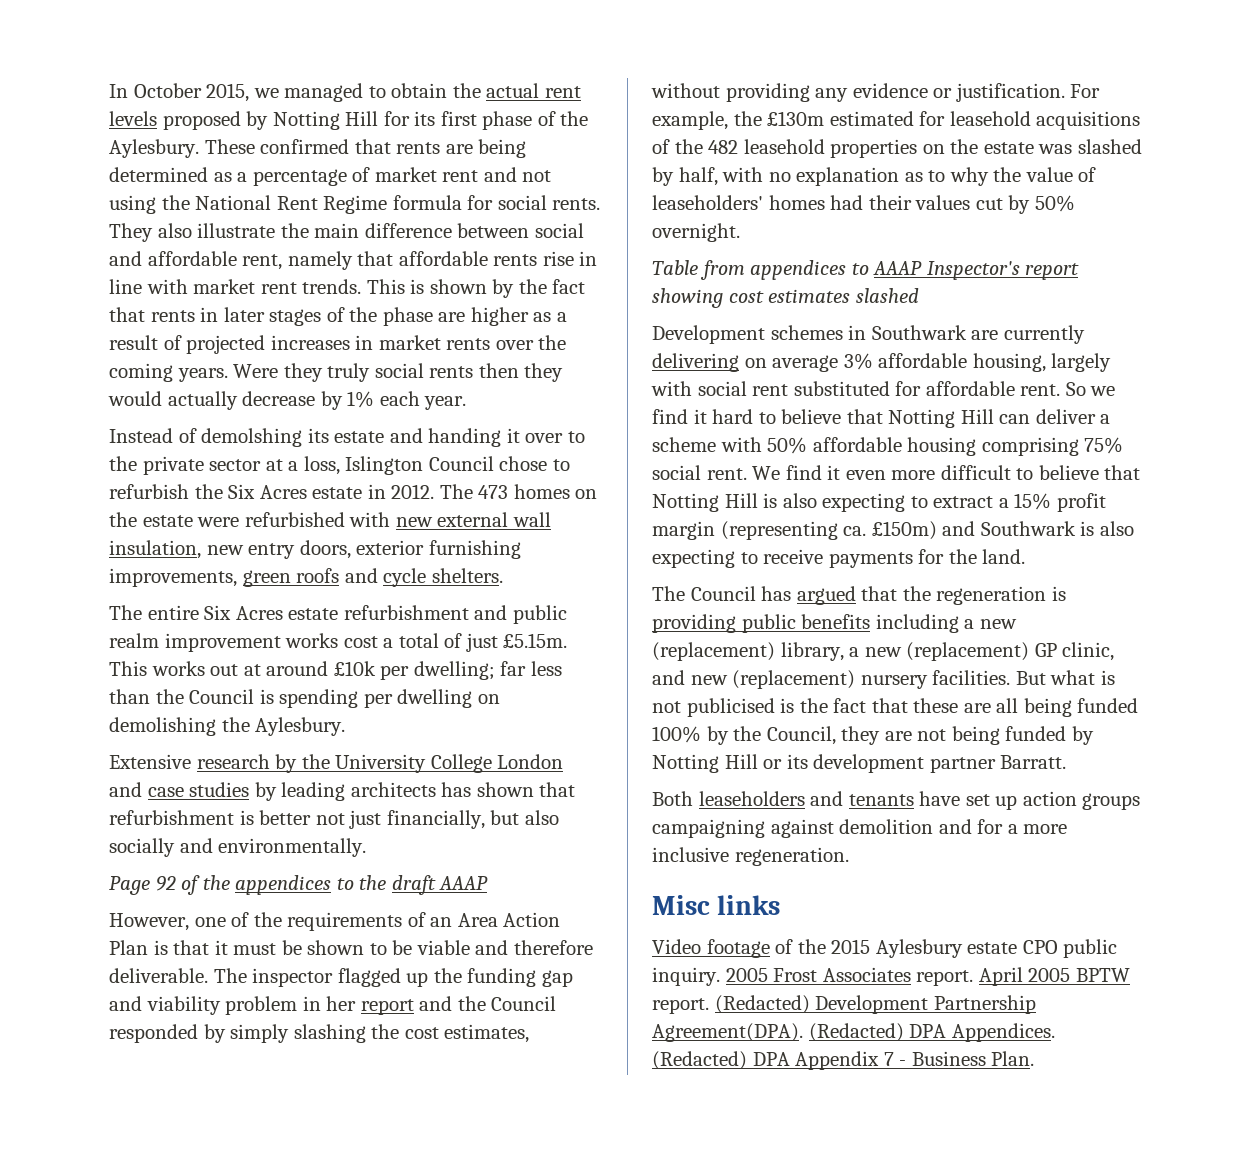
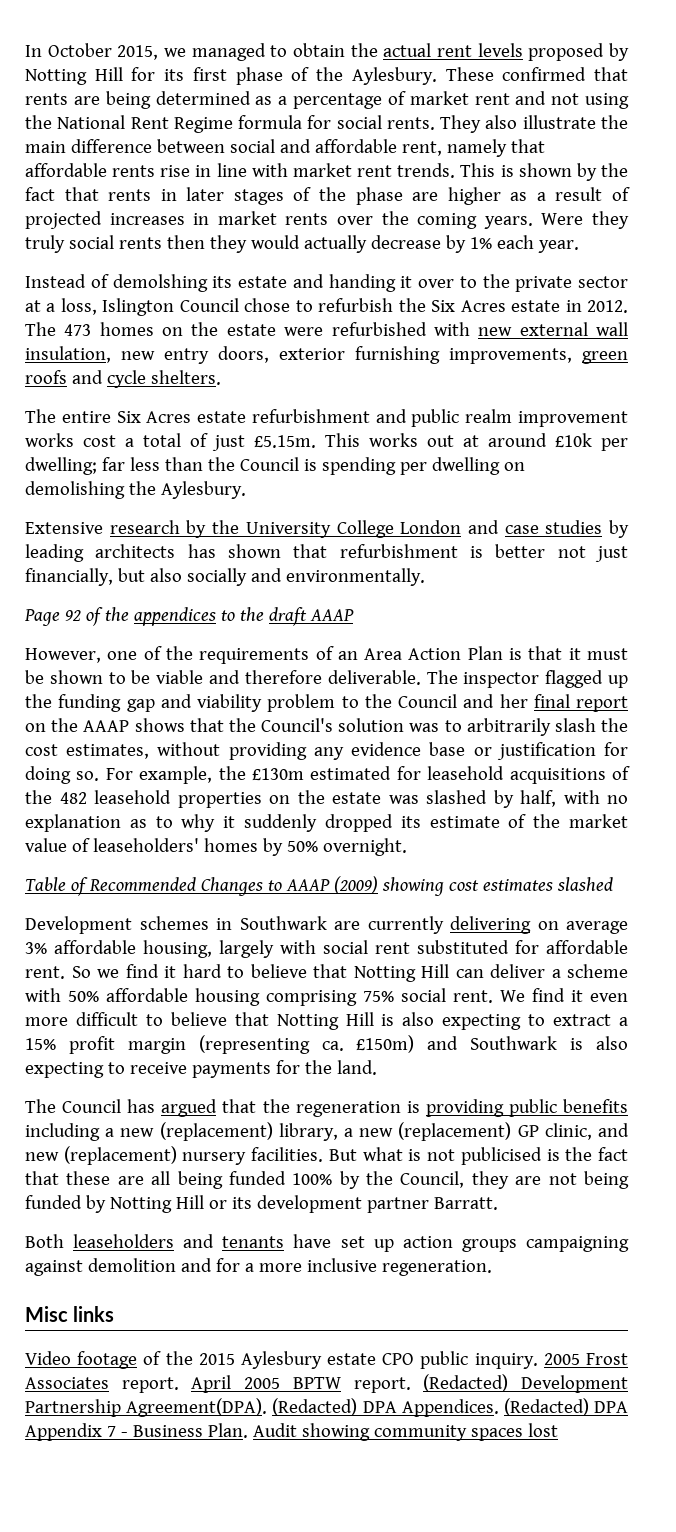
- The inspector flagged up the funding gap and viability problem in her report and the Council responded by simply slashing the cost estimates, without providing any evidence or justification.
+ The inspector flagged up the funding gap and viability problem to the Council and her final report on the AAAP shows that the Council's solution was to arbitrarily slash the cost estimates, without providing any evidence base or justification for doing so.
- For example, the £130m estimated for leasehold acquisitions of the 482 leasehold properties on the estate was slashed by half, with no explanation as to why the value of leaseholders' homes had their values cut by 50% overnight.
- Table from appendices to AAAP Inspector's report showing cost estimates slashed
+ For example, the £130m estimated for leasehold acquisitions of the 482 leasehold properties on the estate was slashed by half, with no explanation as to why it suddenly dropped its estimate of the market value of leaseholders' homes by 50% overnight.
+ Table of Recommended Changes to AAAP (2009) showing cost estimates slashed
+ Audit showing community spaces lost

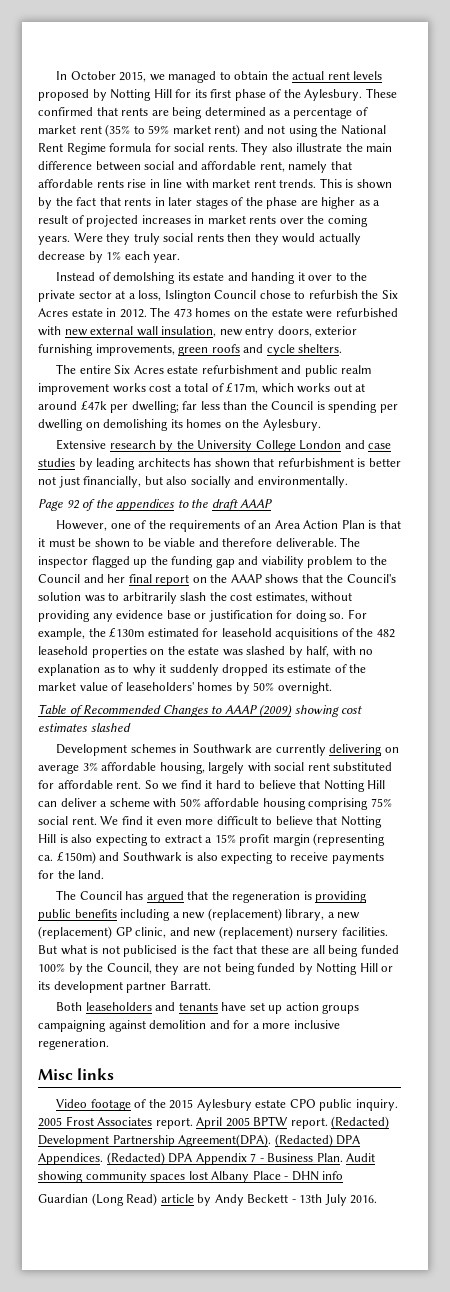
- These confirmed that rents are being determined as a percentage of market rent and not using the National Rent Regime formula for social rents.
+ These confirmed that rents are being determined as a percentage of market rent (35% to 59% market rent) and not using the National Rent Regime formula for social rents.
- The entire Six Acres estate refurbishment and public realm improvement works cost a total of just £5.15m. This works out at around £10k per dwelling; far less than the Council is spending per dwelling on demolishing the Aylesbury.
+ The entire Six Acres estate refurbishment and public realm improvement works cost a total of £17m, which works out at around £47k per dwelling; far less than the Council is spending per dwelling on demolishing its homes on the Aylesbury.
- Audit showing community spaces lost
+ Audit showing community spaces lost Albany Place - DHN info
+ Guardian (Long Read) article by Andy Beckett - 13th July 2016.

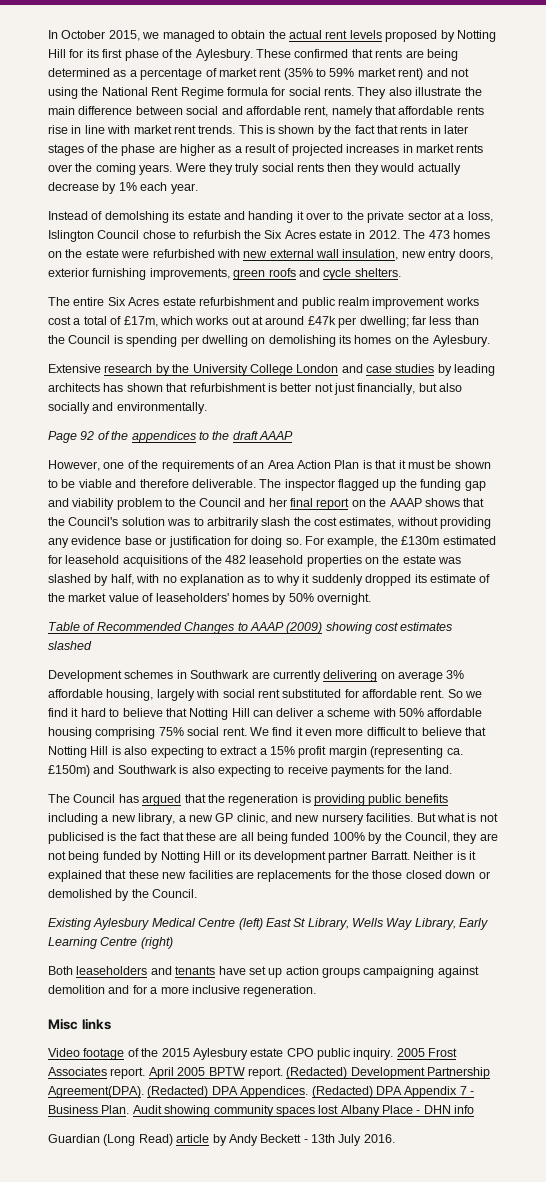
- The Council has argued that the regeneration is providing public benefits including a new (replacement) library, a new (replacement) GP clinic, and new (replacement) nursery facilities.
+ The Council has argued that the regeneration is providing public benefits including a new library, a new GP clinic, and new nursery facilities.
+ Neither is it explained that these new facilities are replacements for the those closed down or demolished by the Council.
+ Existing Aylesbury Medical Centre (left) East St Library, Wells Way Library, Early Learning Centre (right)

